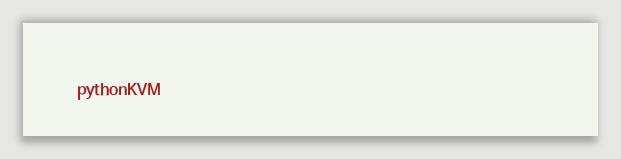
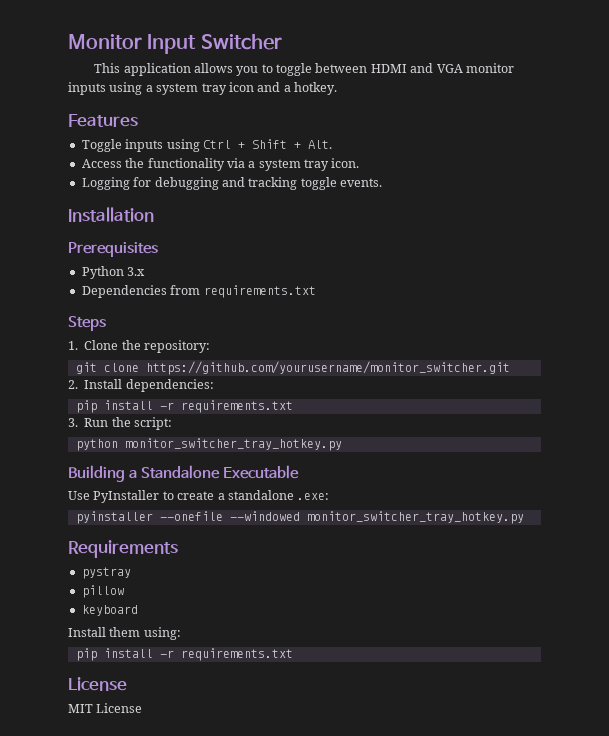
- pythonKVM
+ Monitor Input Switcher
+ This application allows you to toggle between HDMI and VGA monitor inputs using a system tray icon and a hotkey.
+ Features
+ Toggle inputs using Ctrl + Shift + Alt.
+ Access the functionality via a system tray icon.
+ Logging for debugging and tracking toggle events.
+ Installation
+ Prerequisites
+ Python 3.x
+ Dependencies from requirements.txt
+ Steps
+ 1. Clone the repository:
+ git clone https://github.com/yourusername/monitor_switcher.git
+ 2. Install dependencies:
+ pip install -r requirements.txt
+ 3. Run the script:
+ python monitor_switcher_tray_hotkey.py
+ Building a Standalone Executable
+ Use PyInstaller to create a standalone .exe:
+ pyinstaller --onefile --windowed monitor_switcher_tray_hotkey.py
+ Requirements
+ pystray
+ pillow
+ keyboard
+ Install them using:
+ pip install -r requirements.txt
+ License
+ MIT License

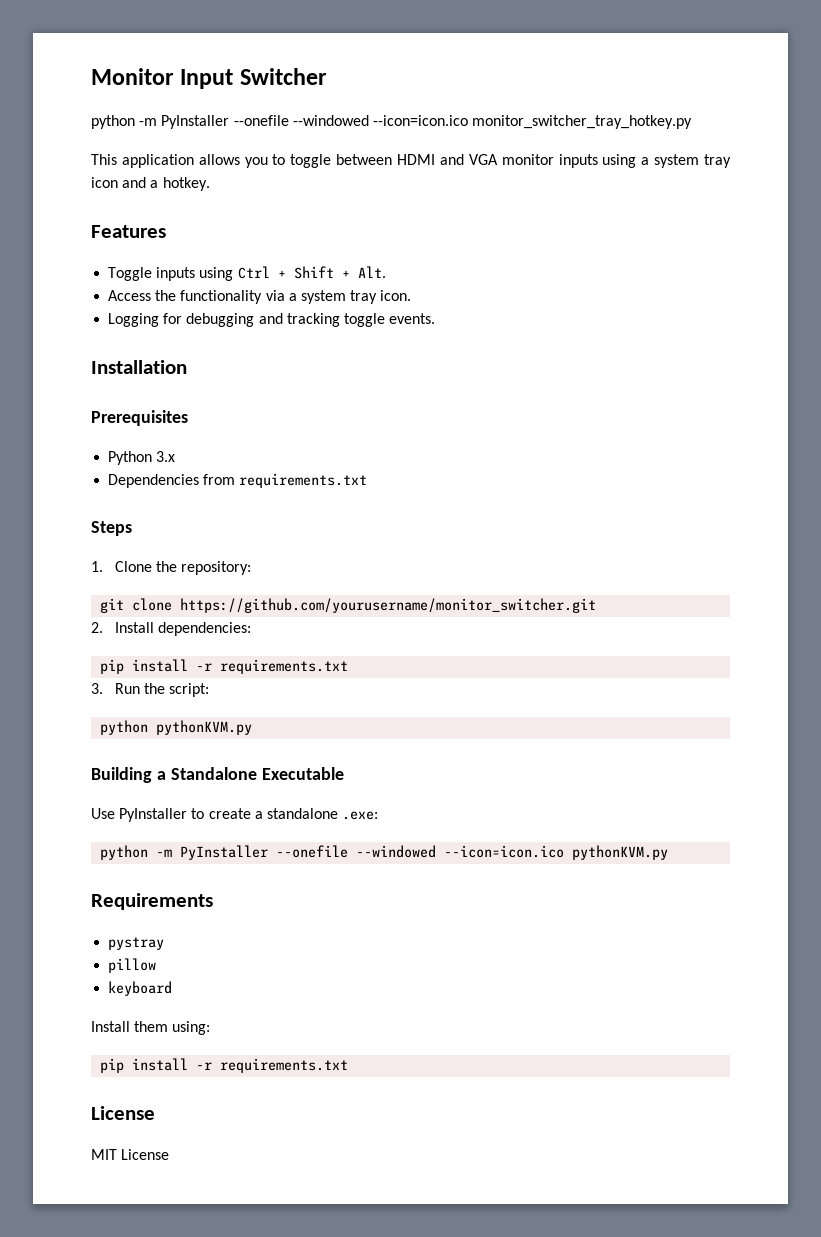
+ python -m PyInstaller --onefile --windowed --icon=icon.ico monitor_switcher_tray_hotkey.py
- python monitor_switcher_tray_hotkey.py
+ python pythonKVM.py
- pyinstaller --onefile --windowed monitor_switcher_tray_hotkey.py
+ python -m PyInstaller --onefile --windowed --icon=icon.ico pythonKVM.py

